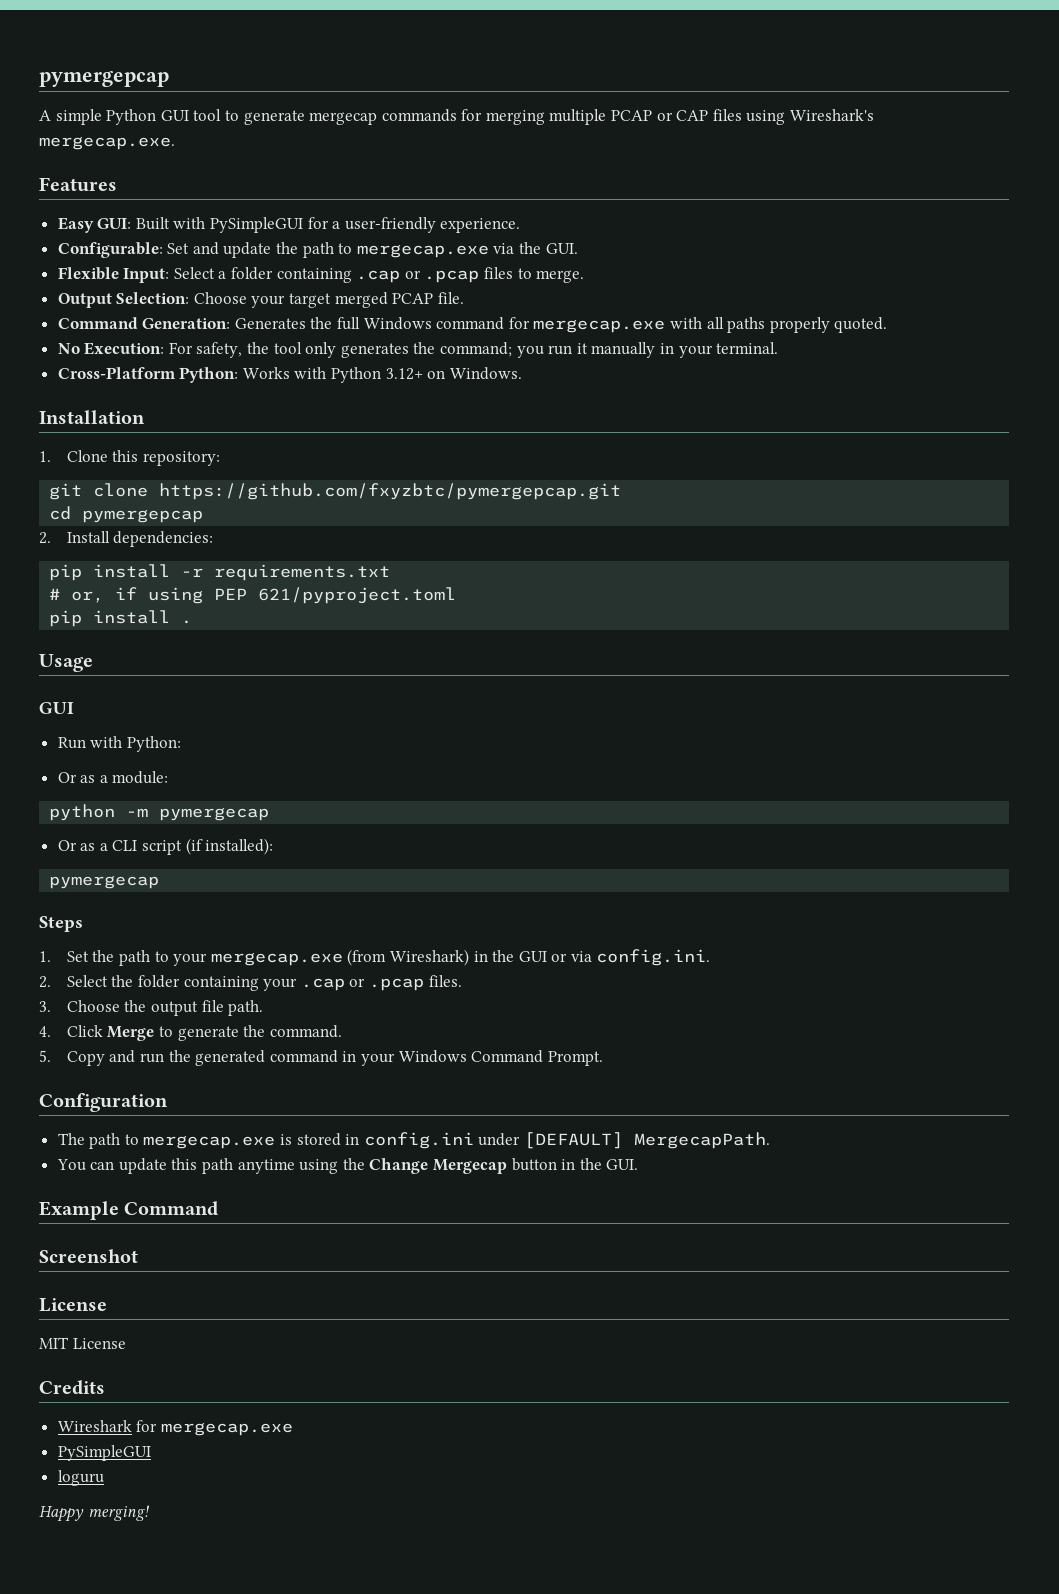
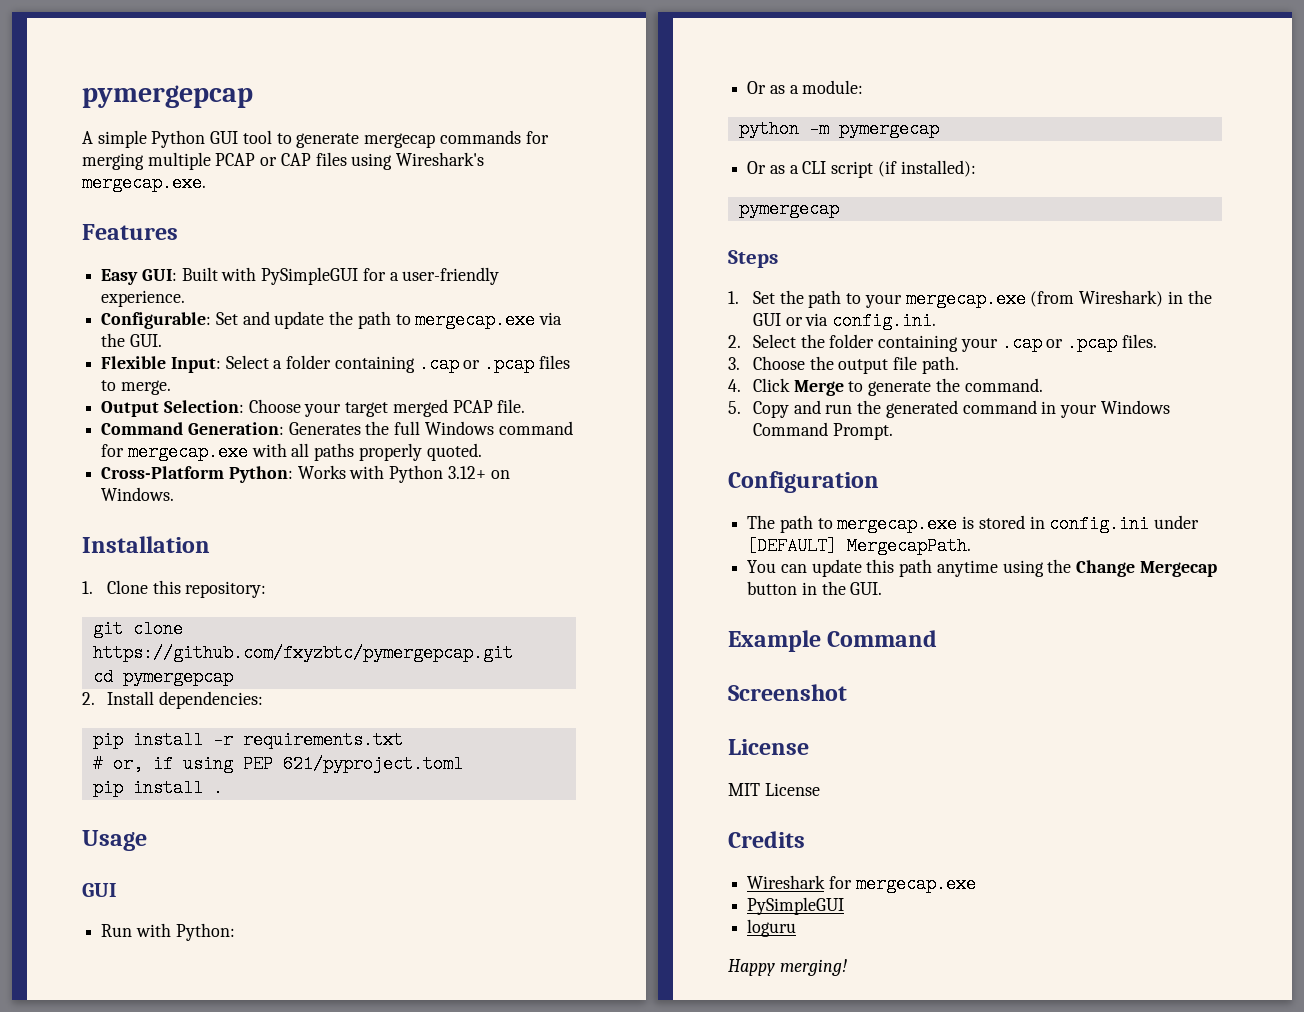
- No Execution: For safety, the tool only generates the command; you run it manually in your terminal.

